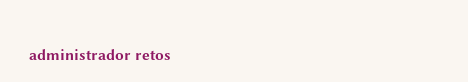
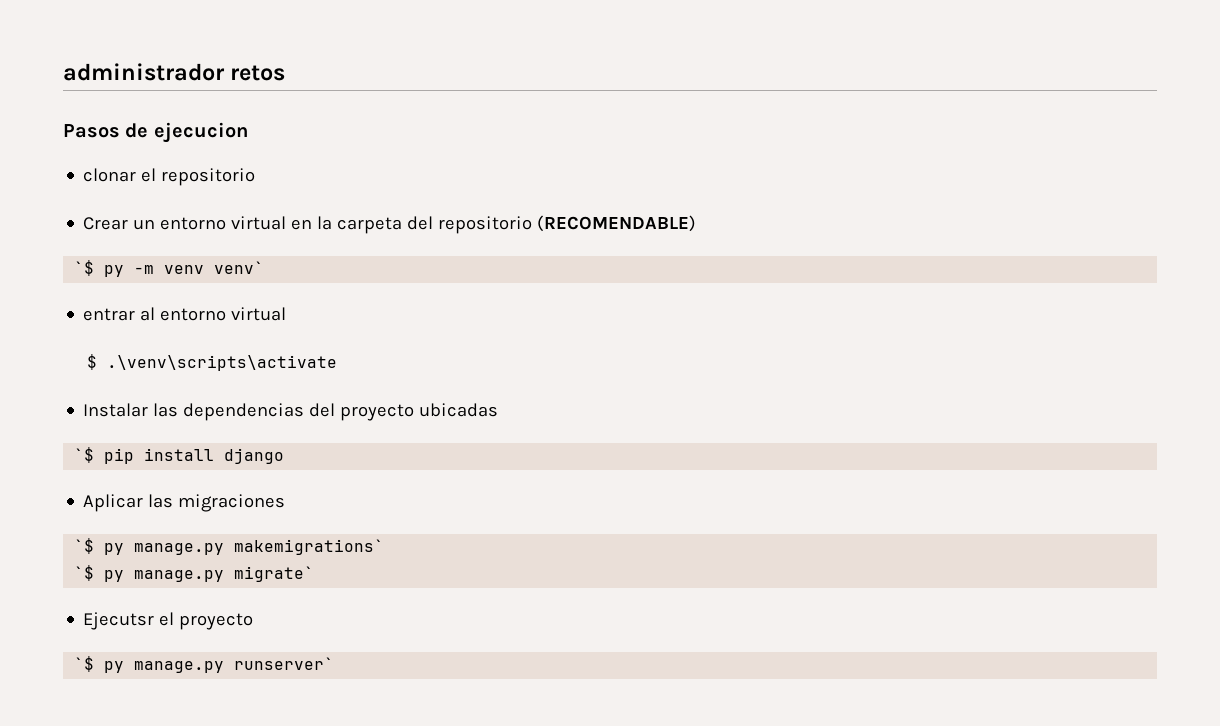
+ Pasos de ejecucion
+ clonar el repositorio
+ Crear un entorno virtual en la carpeta del repositorio (RECOMENDABLE)
+ `$ py -m venv venv`
+ entrar al entorno virtual
+ $ .\venv\scripts\activate
+ Instalar las dependencias del proyecto ubicadas
+ `$ pip install django
+ Aplicar las migraciones
+ `$ py manage.py makemigrations`
+ `$ py manage.py migrate`
+ Ejecutsr el proyecto
+ `$ py manage.py runserver`

